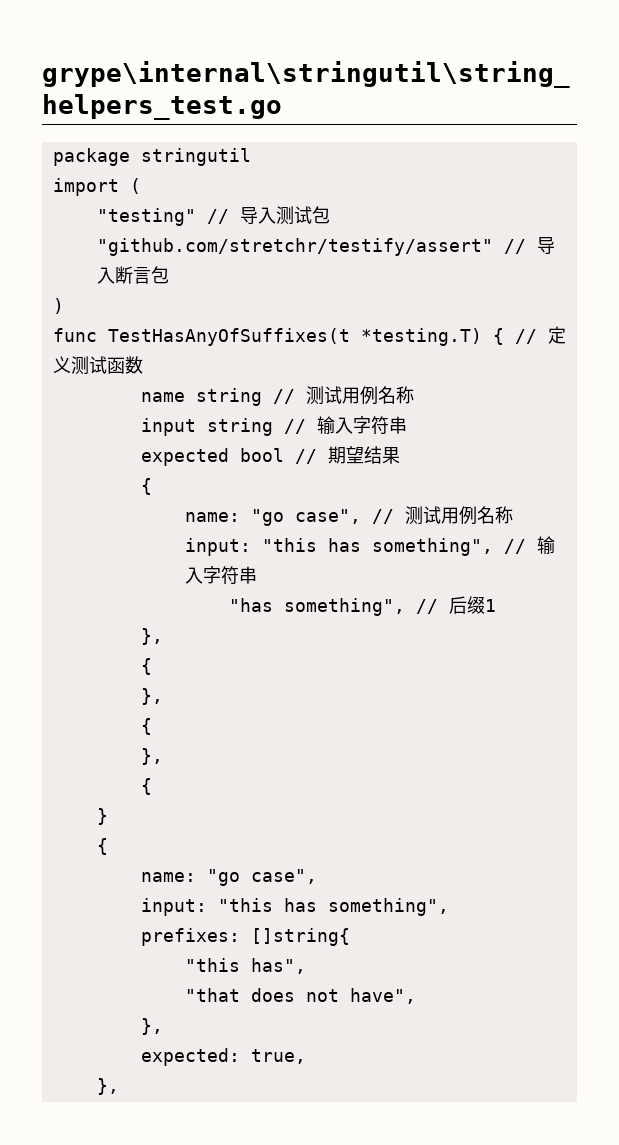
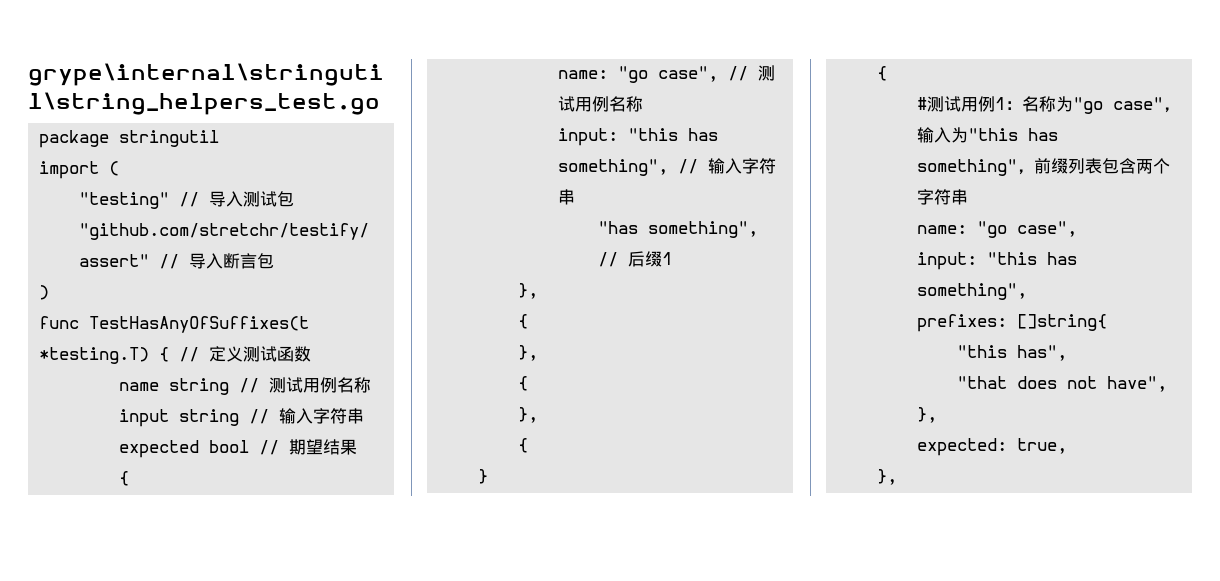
+ #测试用例1：名称为"go case"，输入为"this has something"，前缀列表包含两个字符串

